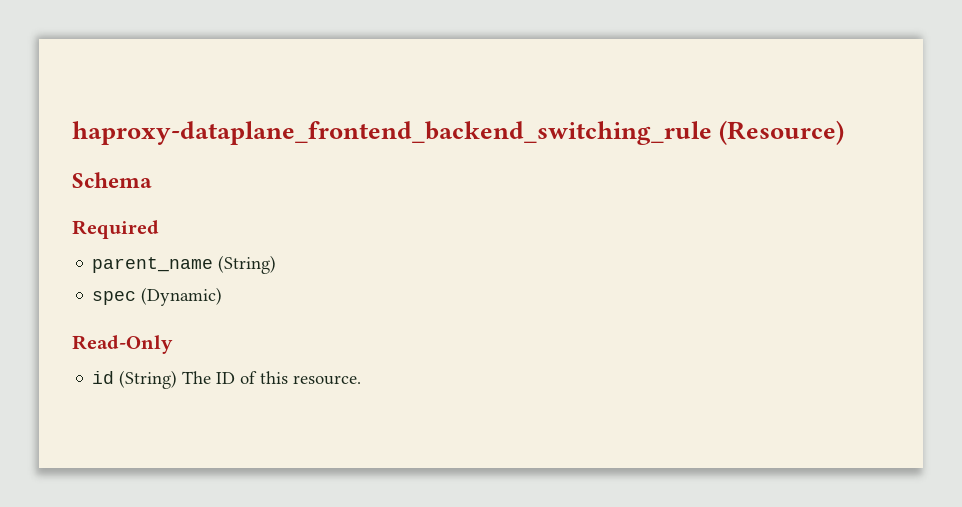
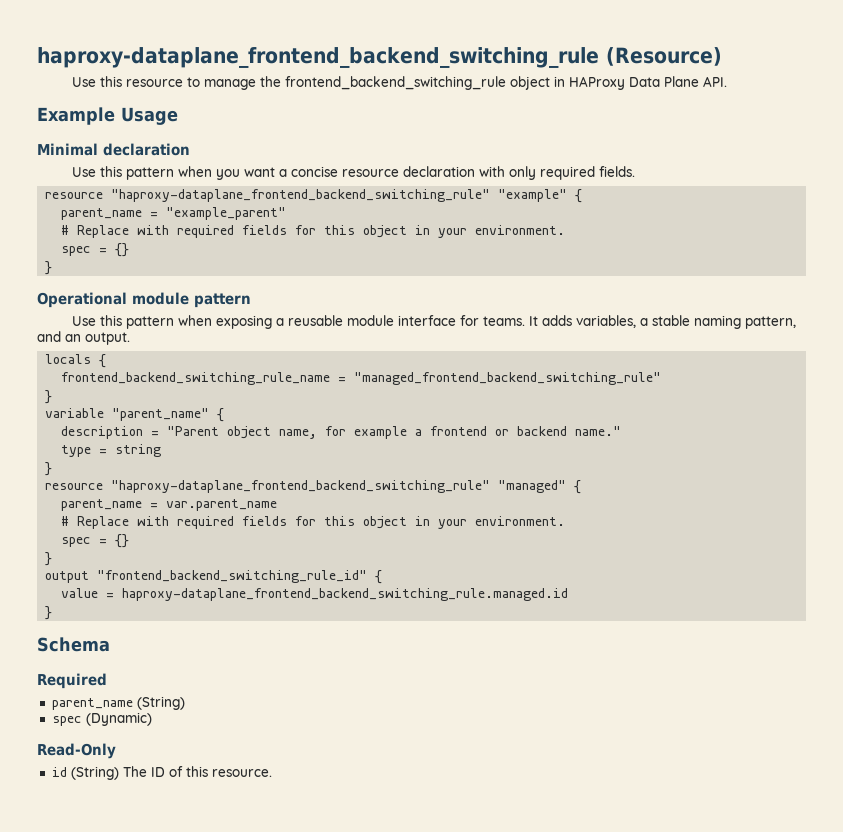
+ Use this resource to manage the frontend_backend_switching_rule object in HAProxy Data Plane API.
+ Example Usage
+ Minimal declaration
+ Use this pattern when you want a concise resource declaration with only required fields.
+ resource "haproxy-dataplane_frontend_backend_switching_rule" "example" {
+ parent_name = "example_parent"
+ # Replace with required fields for this object in your environment.
+ spec = {}
+ }
+ Operational module pattern
+ Use this pattern when exposing a reusable module interface for teams. It adds variables, a stable naming pattern, and an output.
+ locals {
+ frontend_backend_switching_rule_name = "managed_frontend_backend_switching_rule"
+ }
+ variable "parent_name" {
+ description = "Parent object name, for example a frontend or backend name."
+ type = string
+ }
+ resource "haproxy-dataplane_frontend_backend_switching_rule" "managed" {
+ parent_name = var.parent_name
+ # Replace with required fields for this object in your environment.
+ spec = {}
+ }
+ output "frontend_backend_switching_rule_id" {
+ value = haproxy-dataplane_frontend_backend_switching_rule.managed.id
+ }

